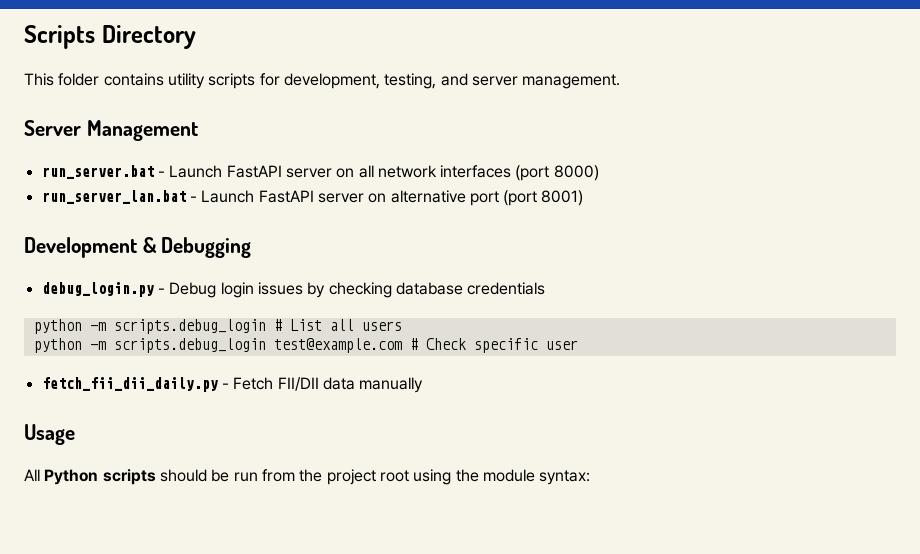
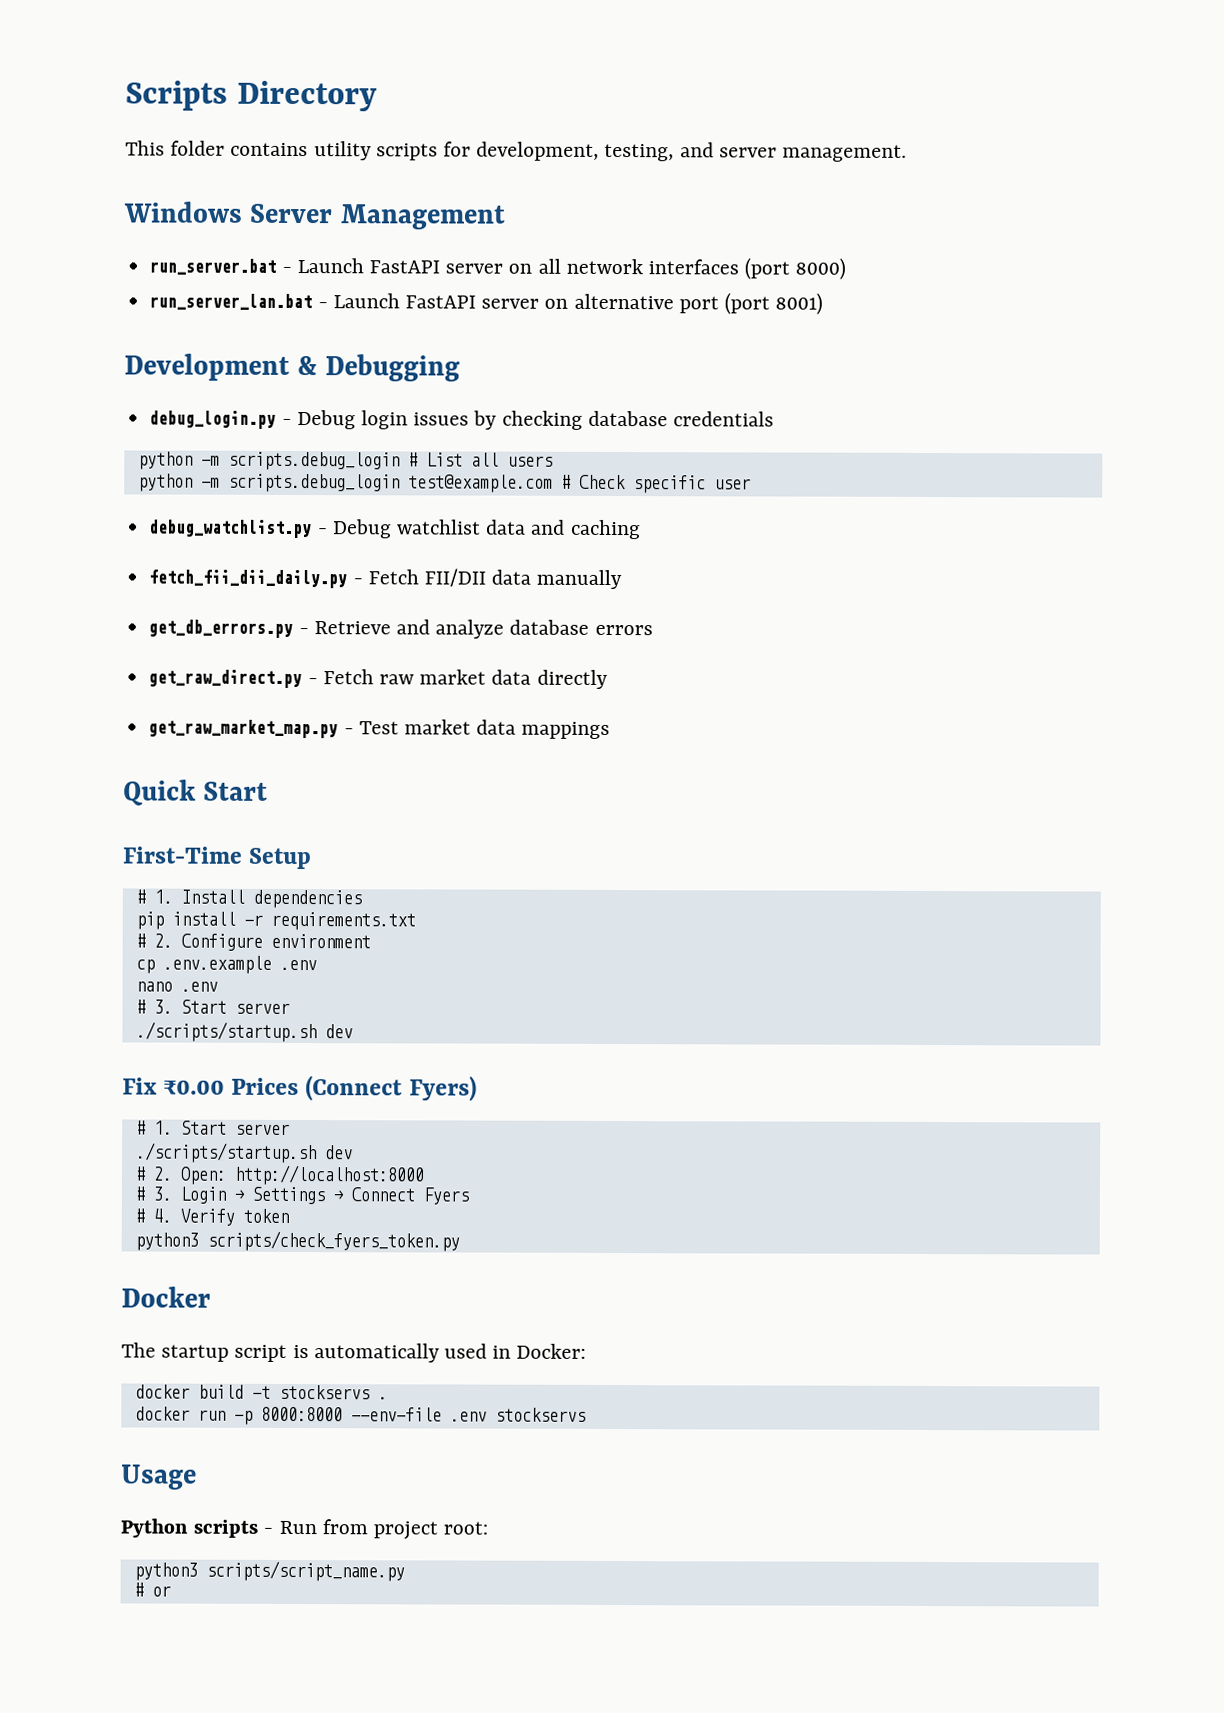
- Server Management
+ Windows Server Management
+ debug_watchlist.py - Debug watchlist data and caching
+ get_db_errors.py - Retrieve and analyze database errors
+ get_raw_direct.py - Fetch raw market data directly
+ get_raw_market_map.py - Test market data mappings
+ Quick Start
+ First-Time Setup
+ # 1. Install dependencies
+ pip install -r requirements.txt
+ # 2. Configure environment
+ cp .env.example .env
+ nano .env
+ # 3. Start server
+ ./scripts/startup.sh dev
+ Fix ₹0.00 Prices (Connect Fyers)
+ # 1. Start server
+ ./scripts/startup.sh dev
+ # 2. Open: http://localhost:8000
+ # 3. Login → Settings → Connect Fyers
+ # 4. Verify token
+ python3 scripts/check_fyers_token.py
+ Docker
+ The startup script is automatically used in Docker:
+ docker build -t stockservs .
+ docker run -p 8000:8000 --env-file .env stockservs
- All Python scripts should be run from the project root using the module syntax:
+ Python scripts - Run from project root:
+ python3 scripts/script_name.py
+ # or

